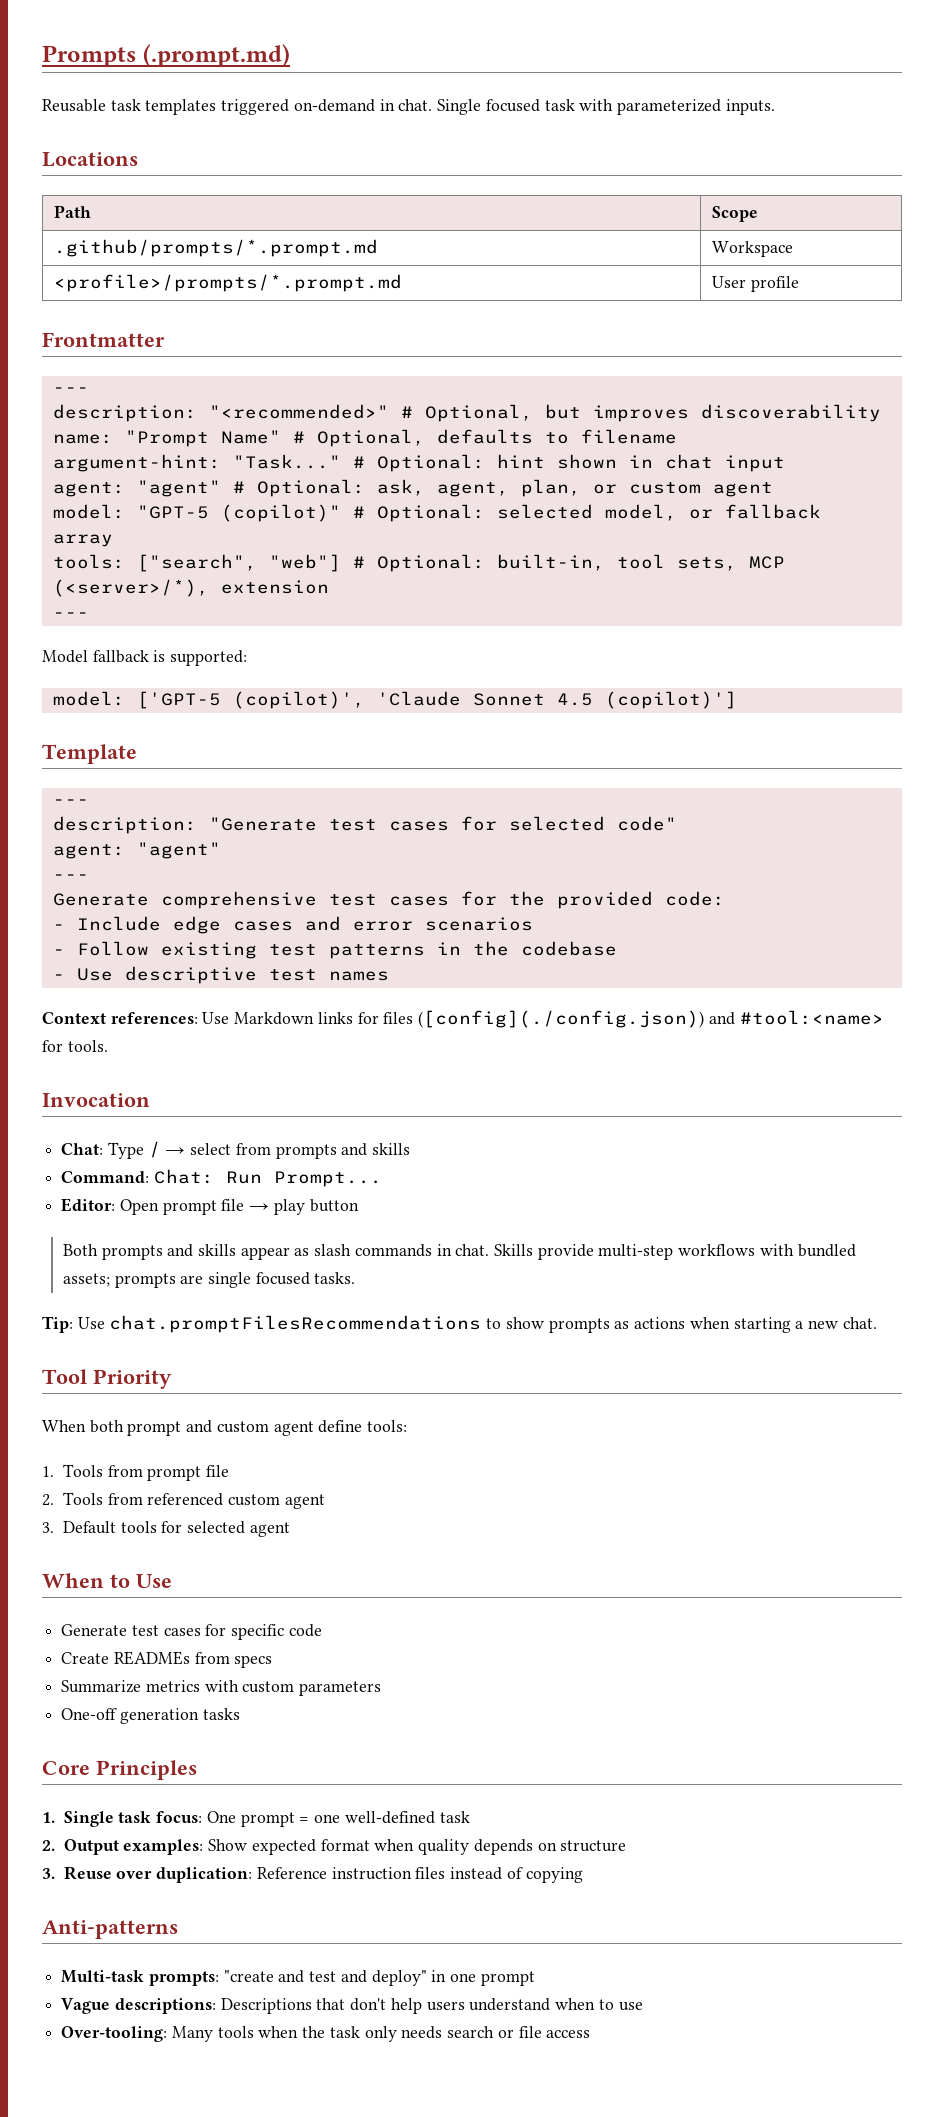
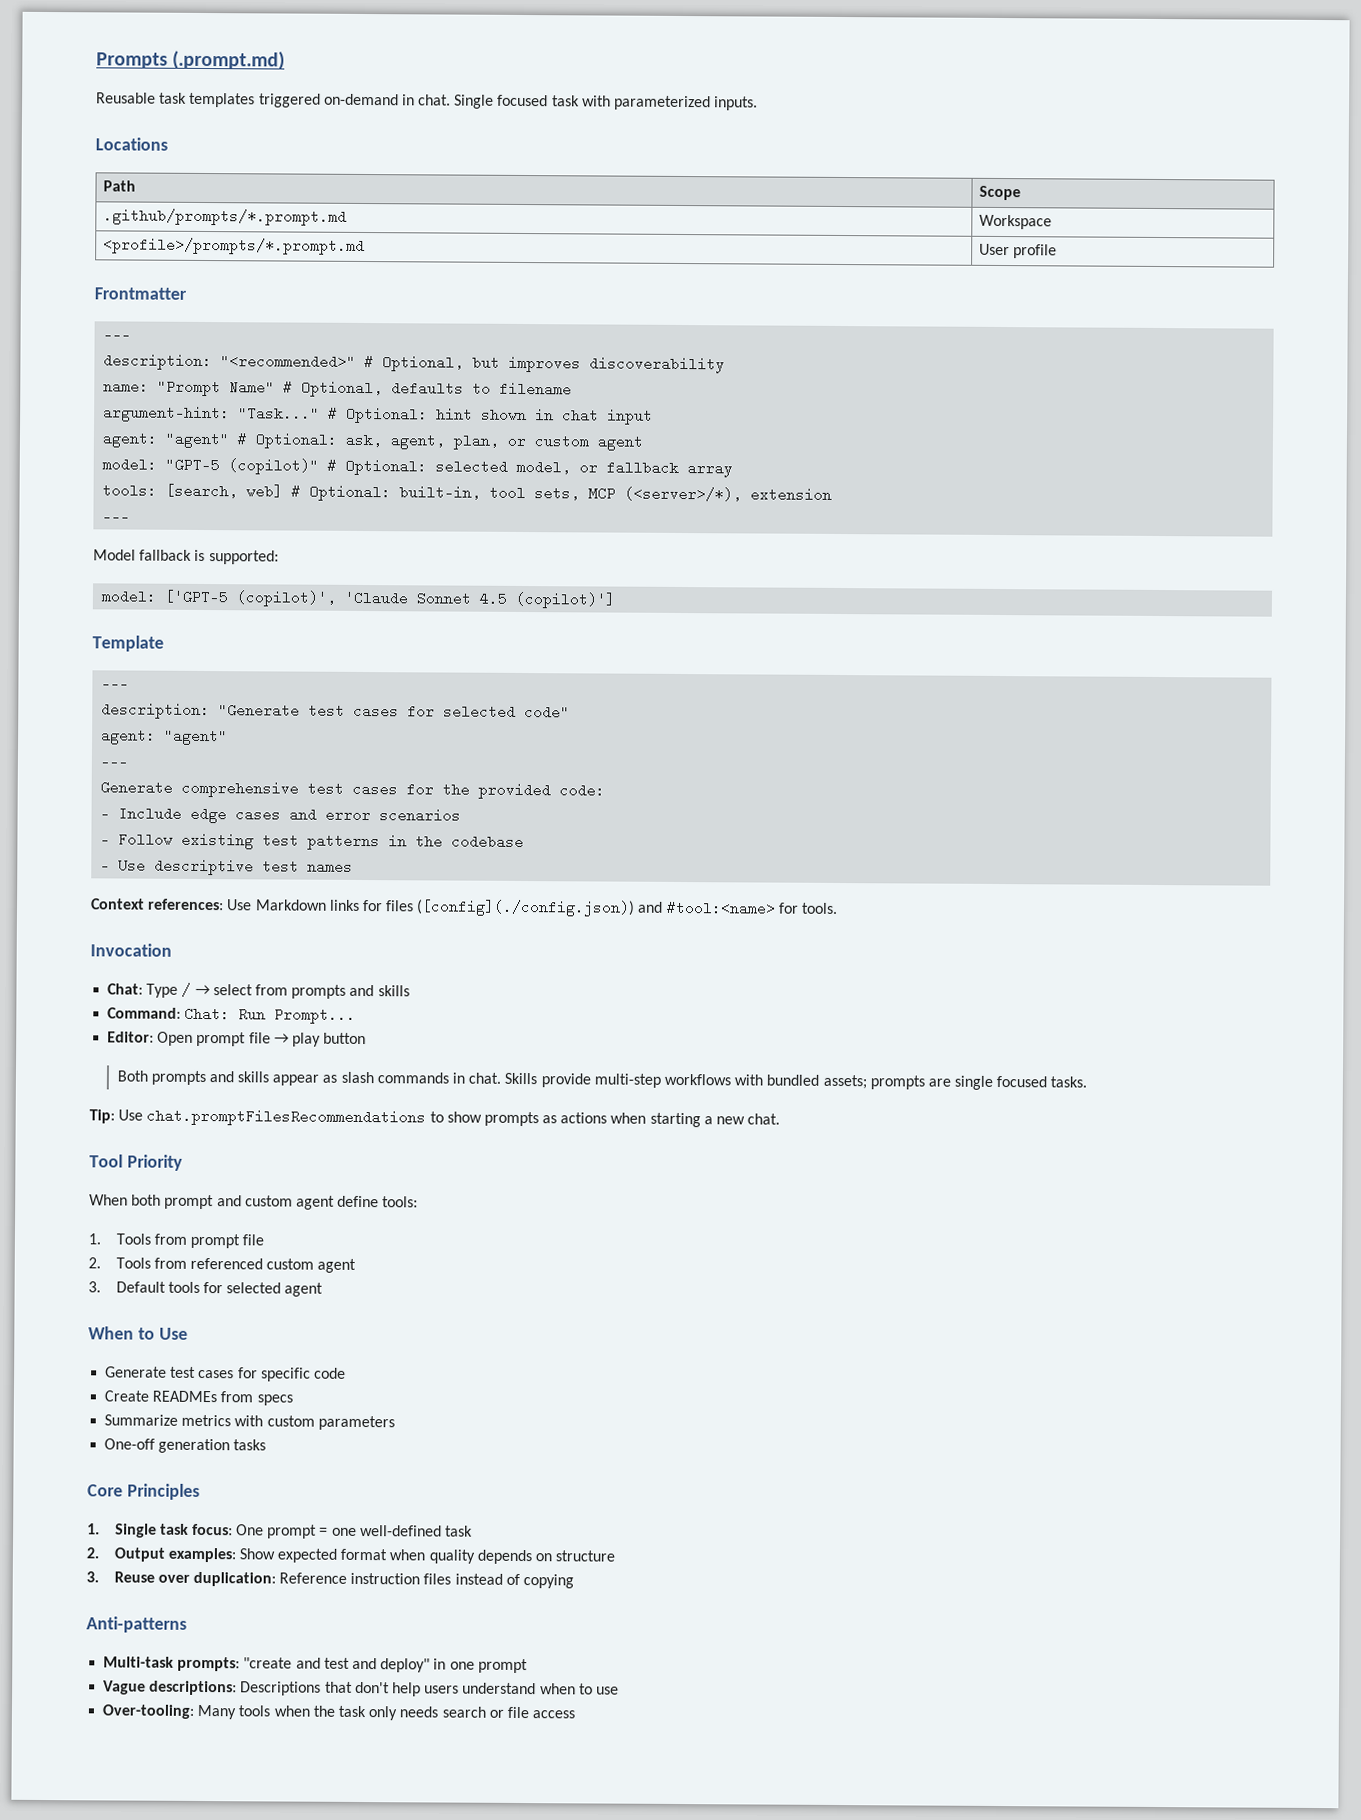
- tools: ["search", "web"] # Optional: built-in, tool sets, MCP (<server>/*), extension
+ tools: [search, web] # Optional: built-in, tool sets, MCP (<server>/*), extension

